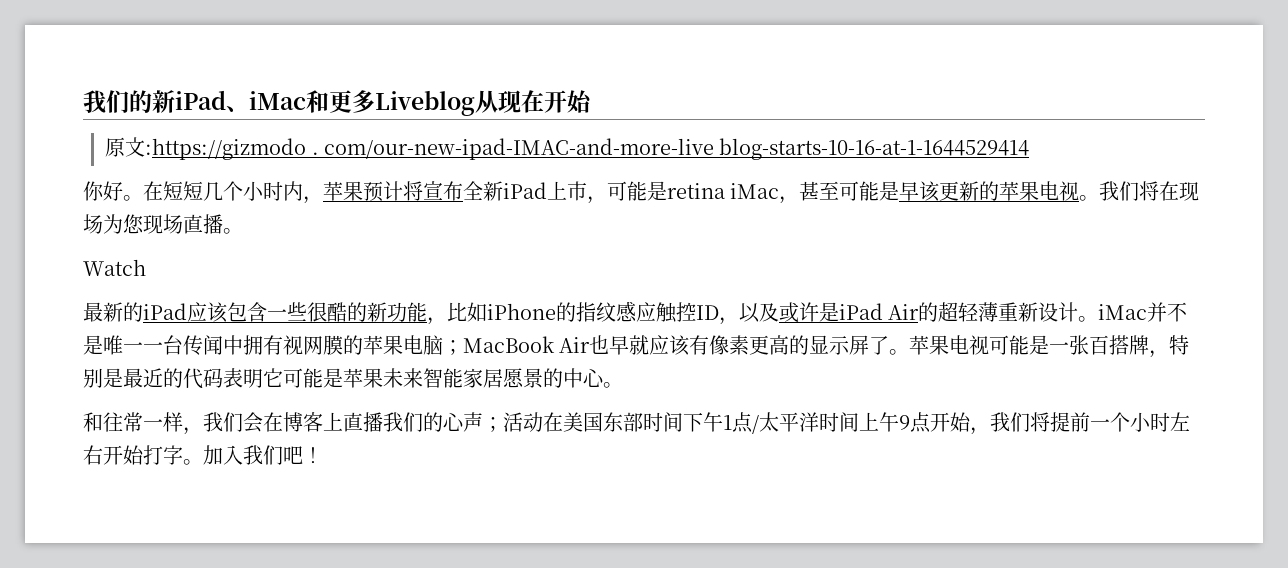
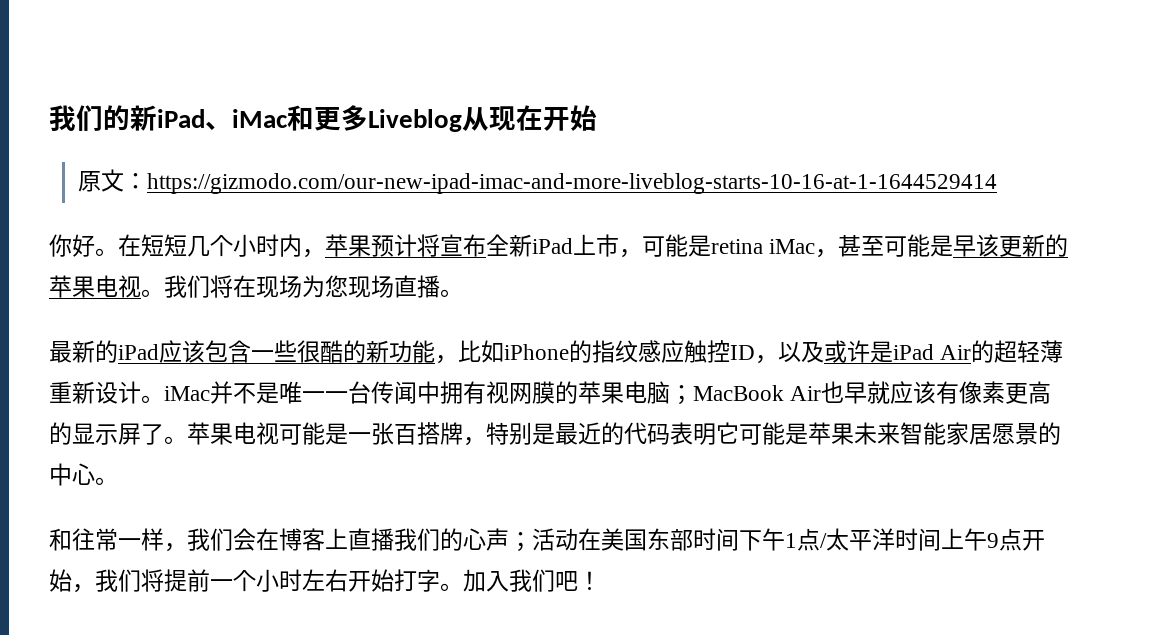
- 原文:https://gizmodo . com/our-new-ipad-IMAC-and-more-live blog-starts-10-16-at-1-1644529414
+ 原文：https://gizmodo.com/our-new-ipad-imac-and-more-liveblog-starts-10-16-at-1-1644529414
- Watch

